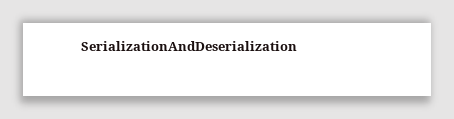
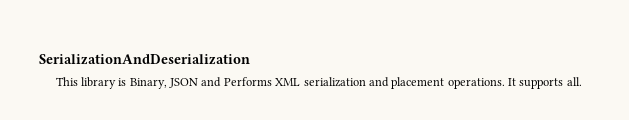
+ This library is Binary, JSON and Performs XML serialization and placement operations. It supports all.

